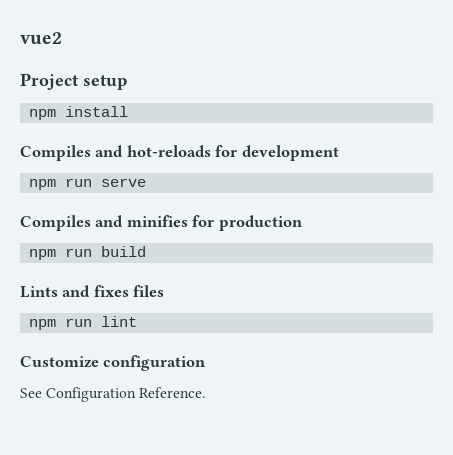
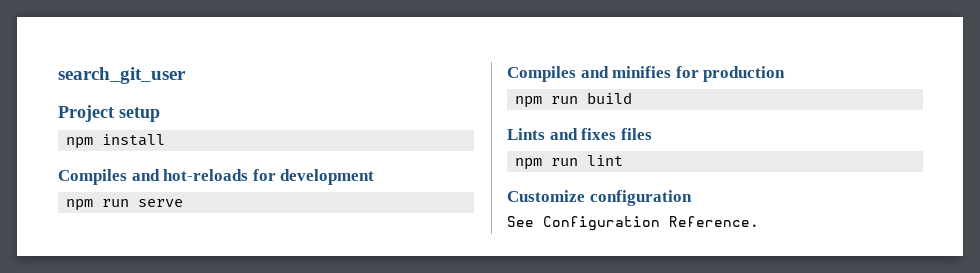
- vue2
+ search_git_user

